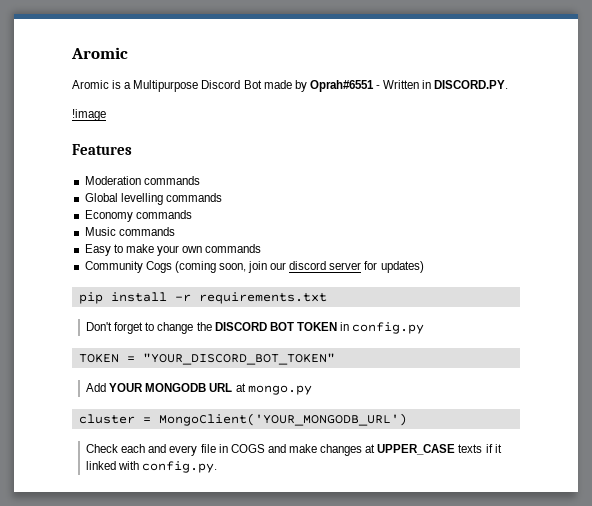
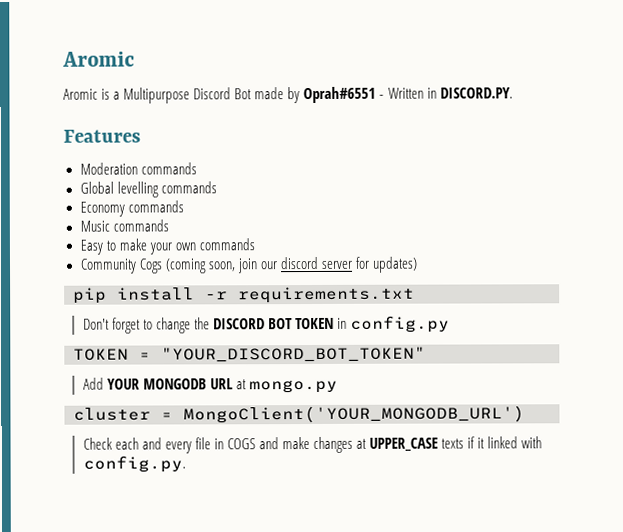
- !image

